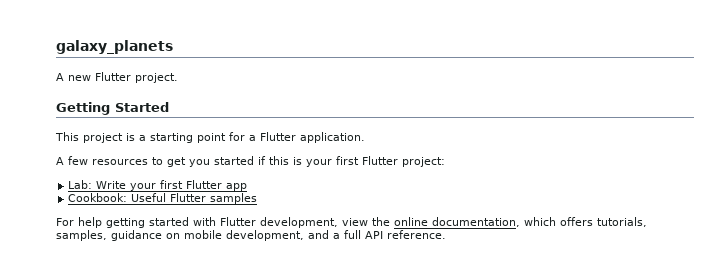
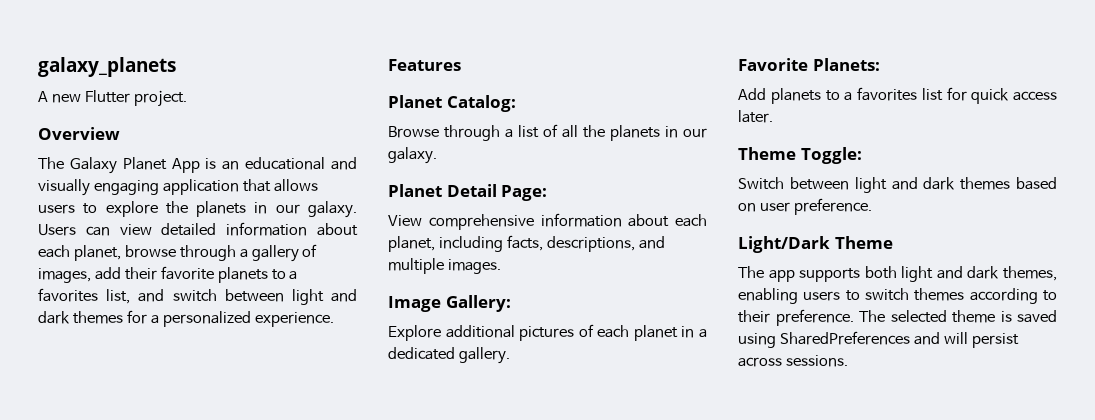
- Getting Started
- This project is a starting point for a Flutter application.
- A few resources to get you started if this is your first Flutter project:
- Lab: Write your first Flutter app
- Cookbook: Useful Flutter samples
- For help getting started with Flutter development, view the online documentation, which offers tutorials, samples, guidance on mobile development, and a full API reference.
+ Overview
+ The Galaxy Planet App is an educational and visually engaging application that allows users to explore the planets in our galaxy. Users can view detailed information about each planet, browse through a gallery of images, add their favorite planets to a favorites list, and switch between light and dark themes for a personalized experience.
+ Features
+ Planet Catalog:
+ Browse through a list of all the planets in our galaxy.
+ Planet Detail Page:
+ View comprehensive information about each planet, including facts, descriptions, and multiple images.
+ Image Gallery:
+ Explore additional pictures of each planet in a dedicated gallery.
+ Favorite Planets:
+ Add planets to a favorites list for quick access later.
+ Theme Toggle:
+ Switch between light and dark themes based on user preference.
+ Light/Dark Theme
+ The app supports both light and dark themes, enabling users to switch themes according to their preference. The selected theme is saved using SharedPreferences and will persist across sessions.

